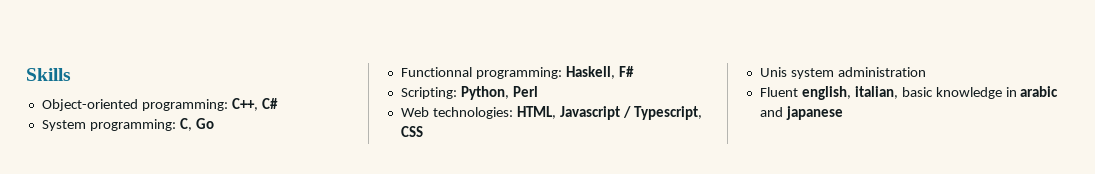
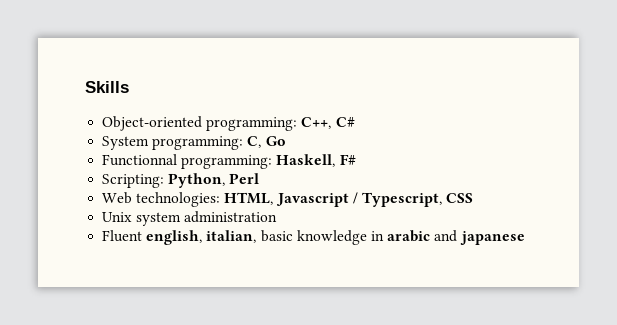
- Unis system administration
+ Unix system administration

